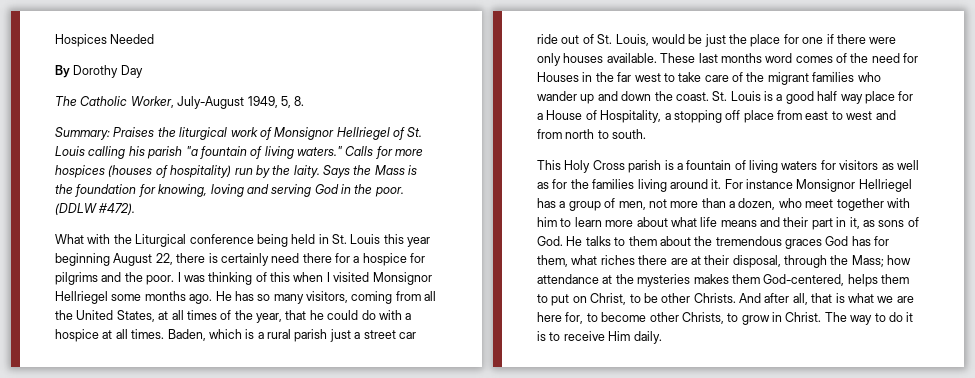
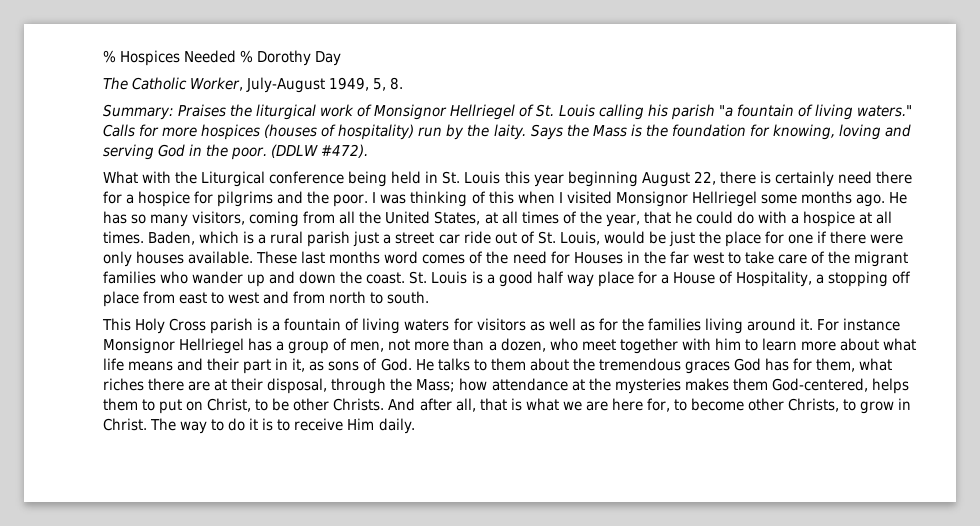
- Hospices Needed
- By Dorothy Day
+ % Hospices Needed % Dorothy Day

